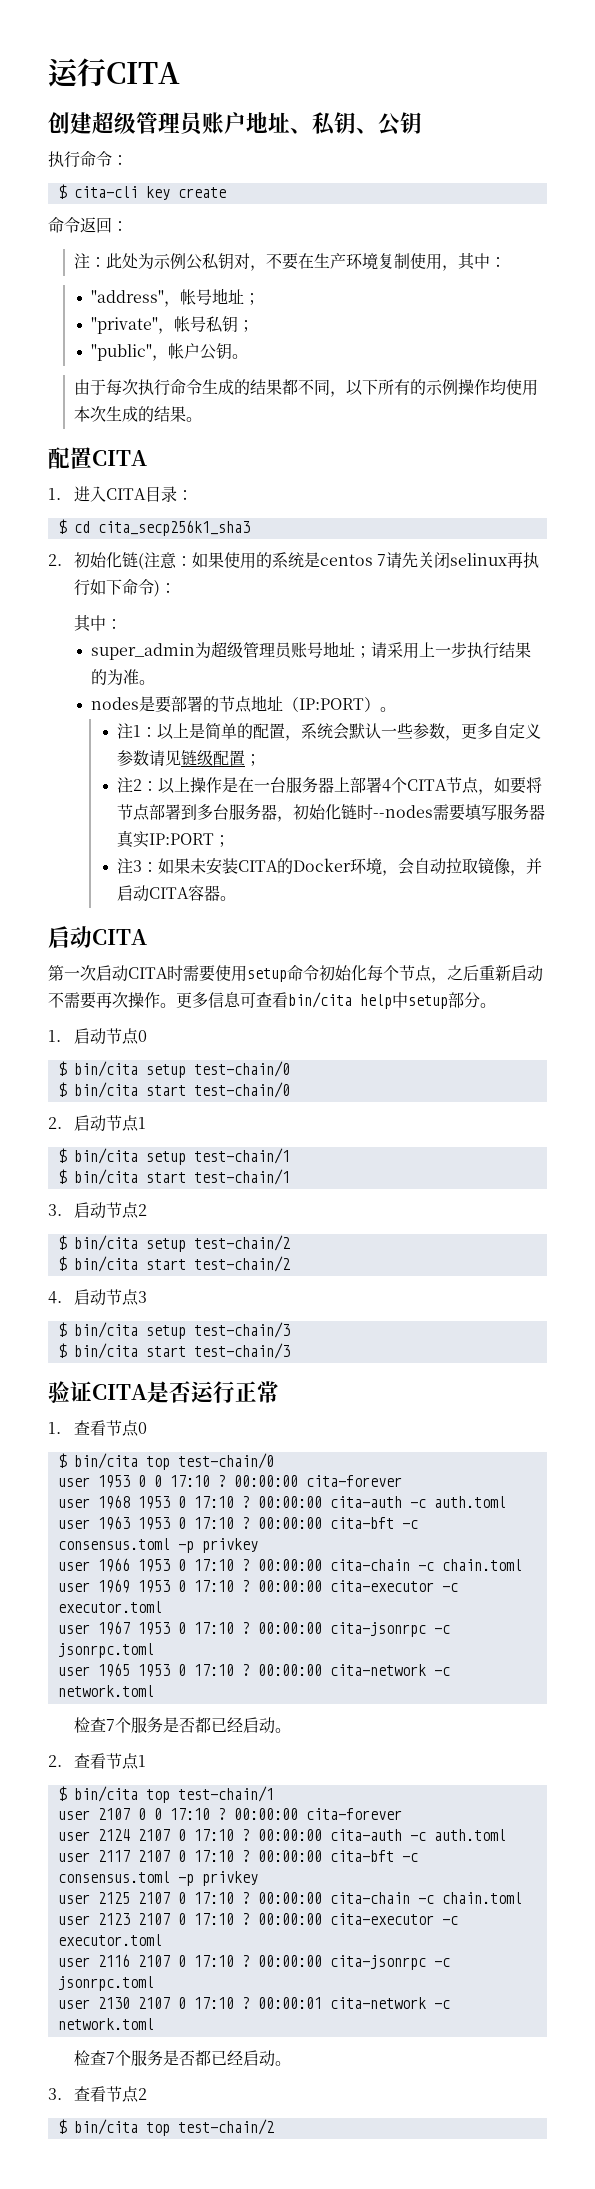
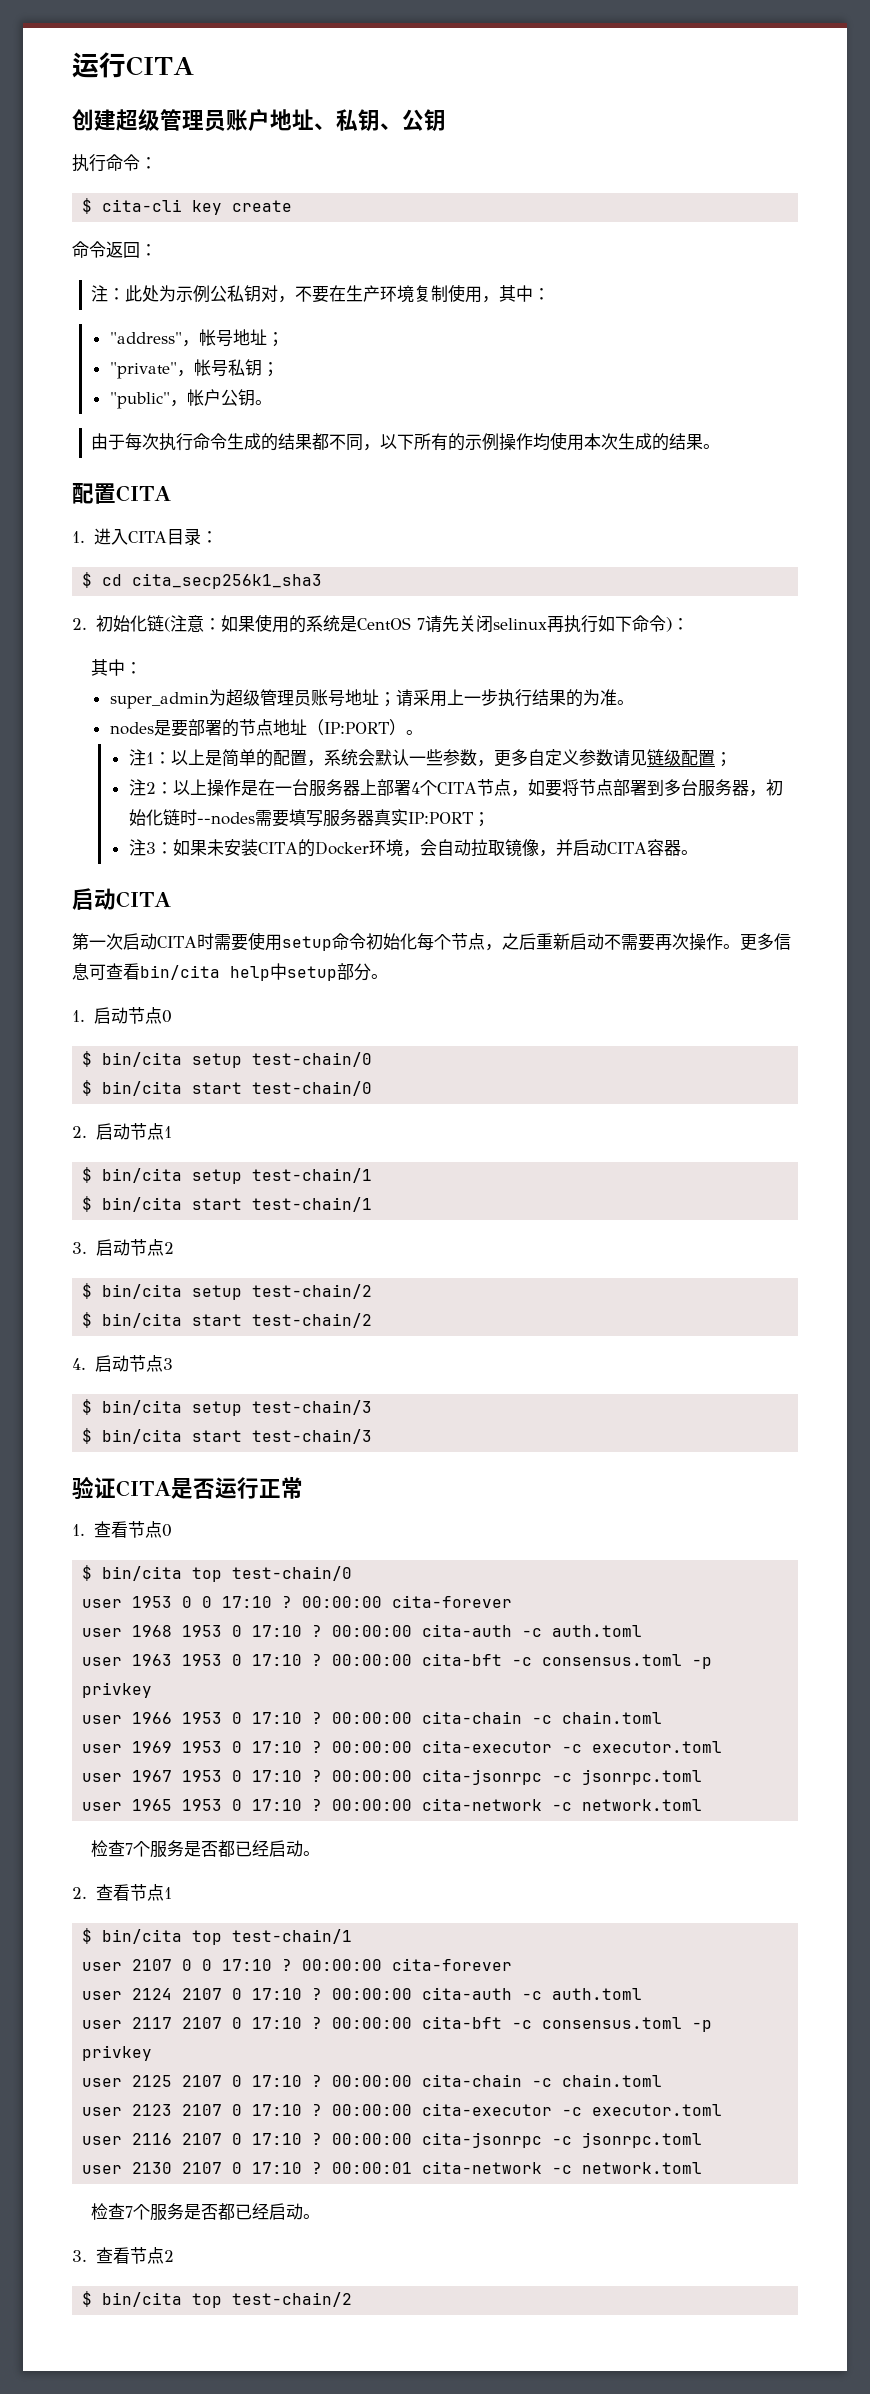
- 2.初始化链(注意：如果使用的系统是centos 7请先关闭selinux再执行如下命令)：
+ 2.初始化链(注意：如果使用的系统是CentOS 7请先关闭selinux再执行如下命令)：

